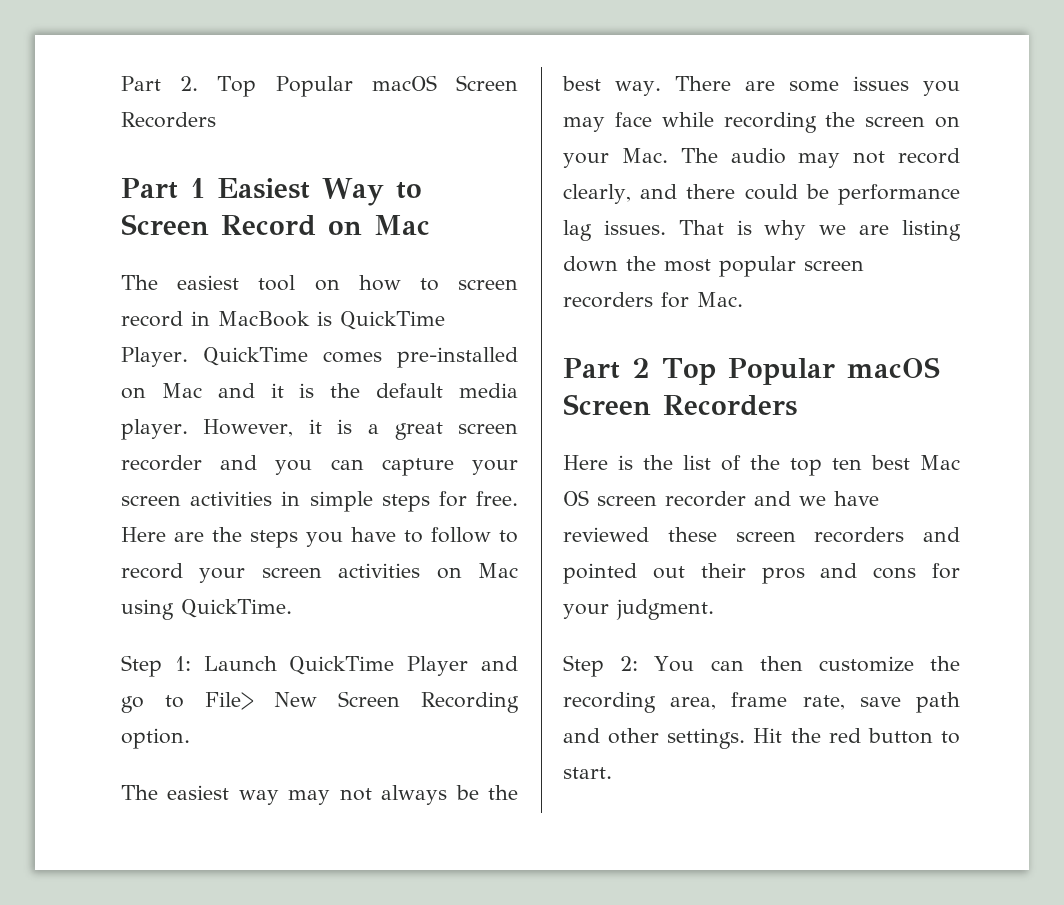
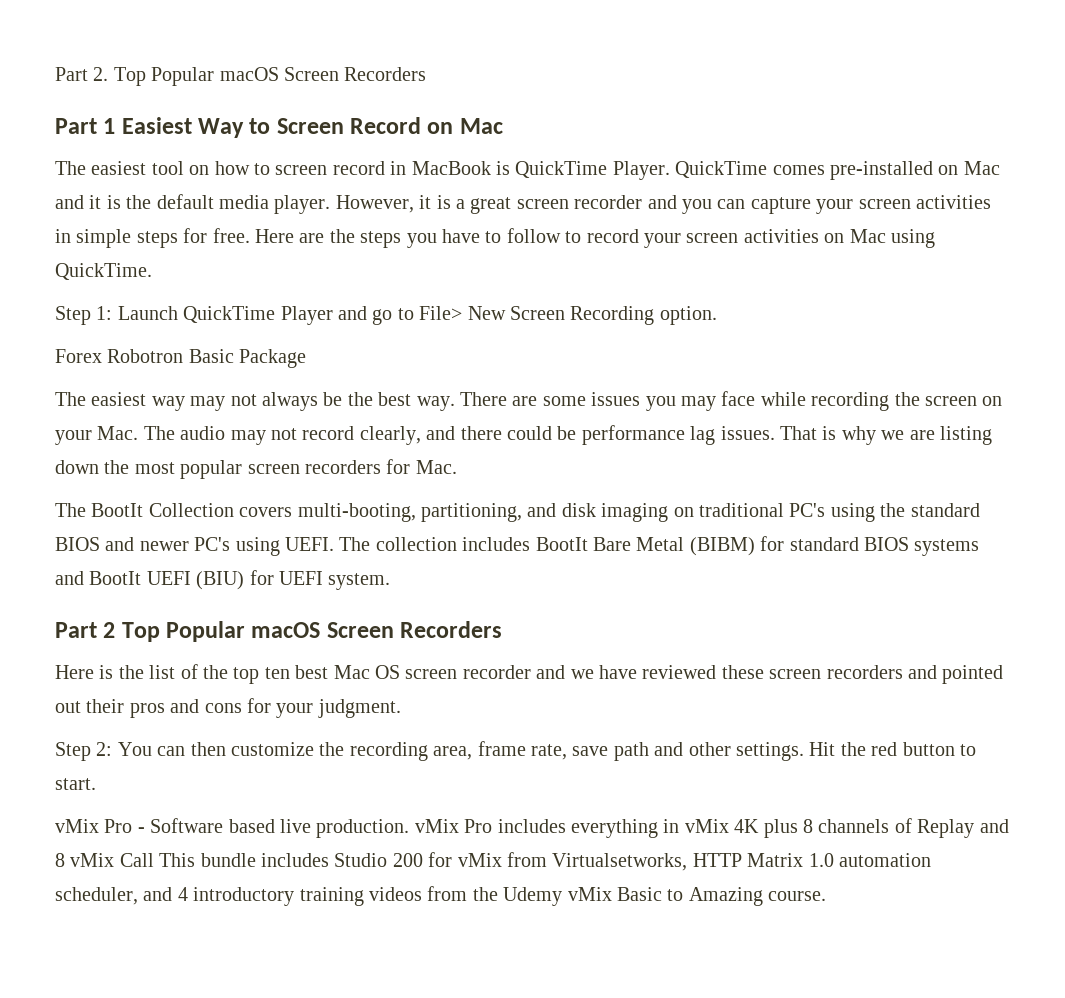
+ Forex Robotron Basic Package
+ The BootIt Collection covers multi-booting, partitioning, and disk imaging on traditional PC's using the standard BIOS and newer PC's using UEFI. The collection includes BootIt Bare Metal (BIBM) for standard BIOS systems and BootIt UEFI (BIU) for UEFI system.
+ vMix Pro - Software based live production. vMix Pro includes everything in vMix 4K plus 8 channels of Replay and 8 vMix Call This bundle includes Studio 200 for vMix from Virtualsetworks, HTTP Matrix 1.0 automation scheduler, and 4 introductory training videos from the Udemy vMix Basic to Amazing course.

